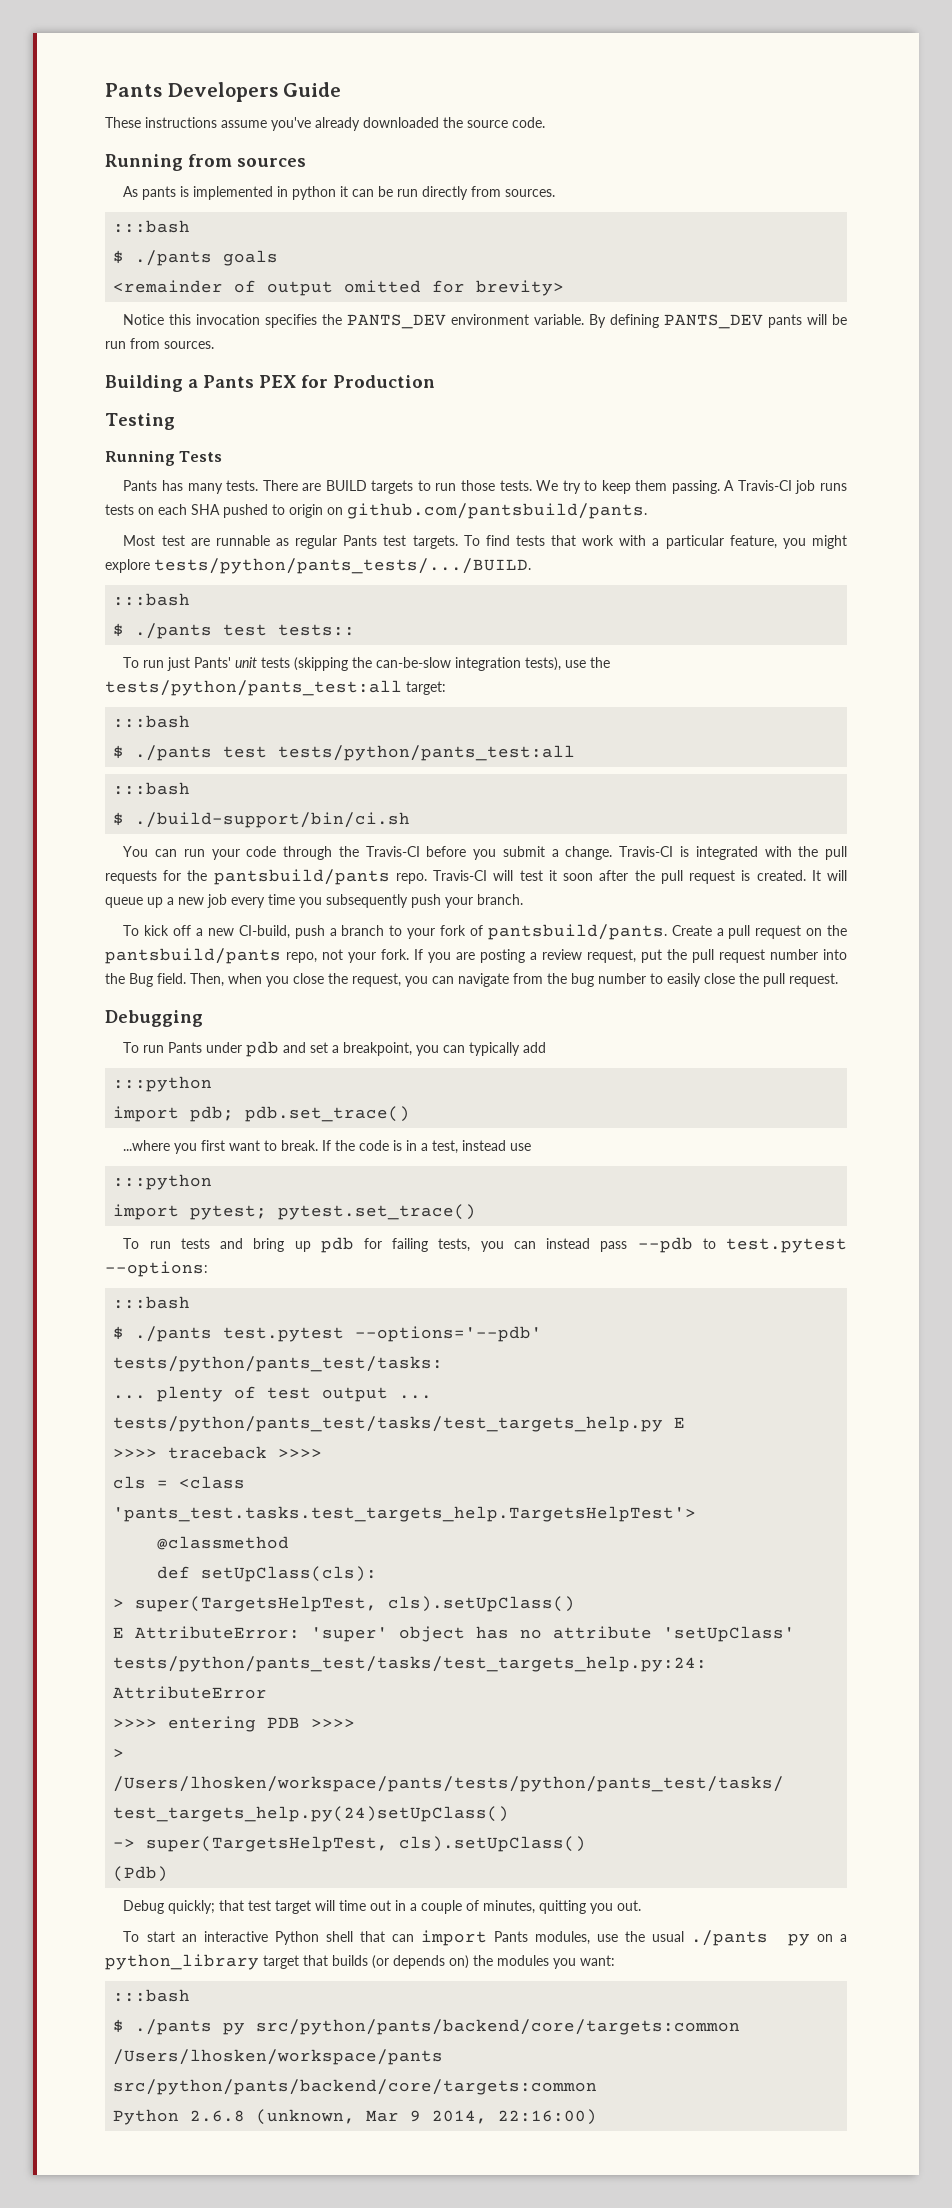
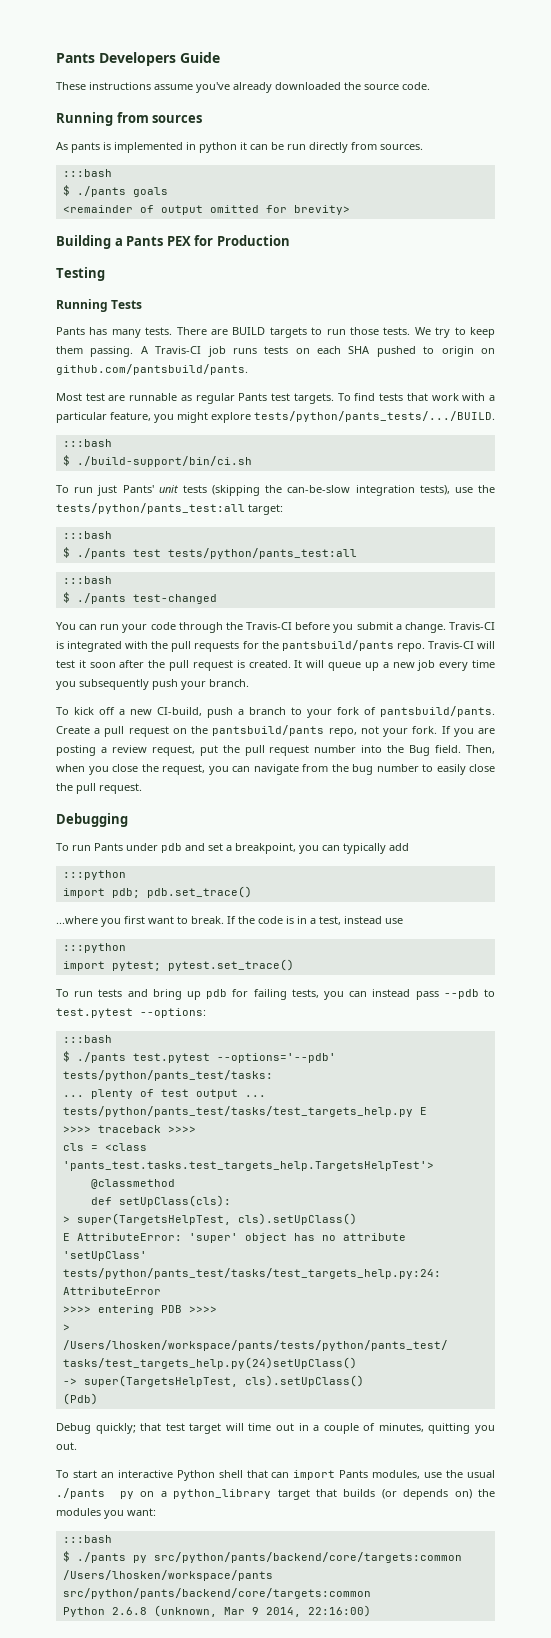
- Notice this invocation specifies the PANTS_DEV environment variable. By defining PANTS_DEV pants will be run from sources.
- $ ./pants test tests::
+ $ ./build-support/bin/ci.sh
- $ ./build-support/bin/ci.sh
+ $ ./pants test-changed

